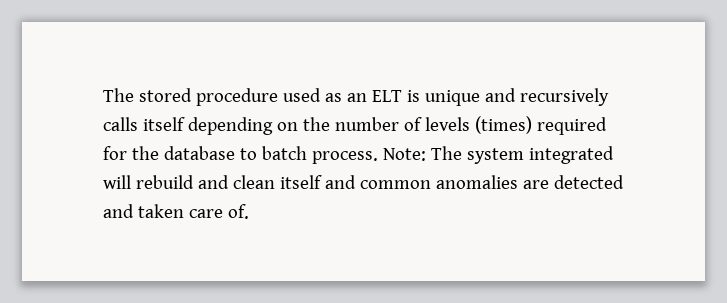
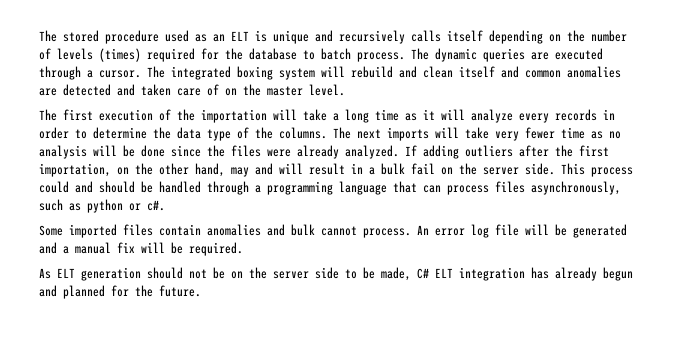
- Note: The system integrated will rebuild and clean itself and common anomalies are detected and taken care of.
+ The dynamic queries are executed through a cursor. The integrated boxing system will rebuild and clean itself and common anomalies are detected and taken care of on the master level.
+ The first execution of the importation will take a long time as it will analyze every records in order to determine the data type of the columns. The next imports will take very fewer time as no analysis will be done since the files were already analyzed. If adding outliers after the first importation, on the other hand, may and will result in a bulk fail on the server side. This process could and should be handled through a programming language that can process files asynchronously, such as python or c#.
+ Some imported files contain anomalies and bulk cannot process. An error log file will be generated and a manual fix will be required.
+ As ELT generation should not be on the server side to be made, C# ELT integration has already begun and planned for the future.

